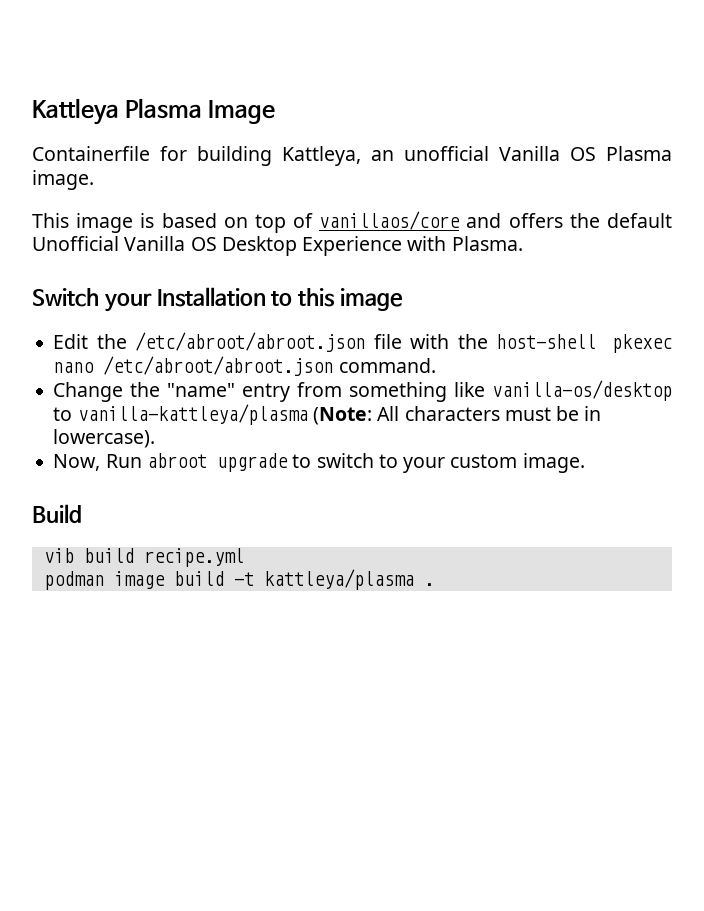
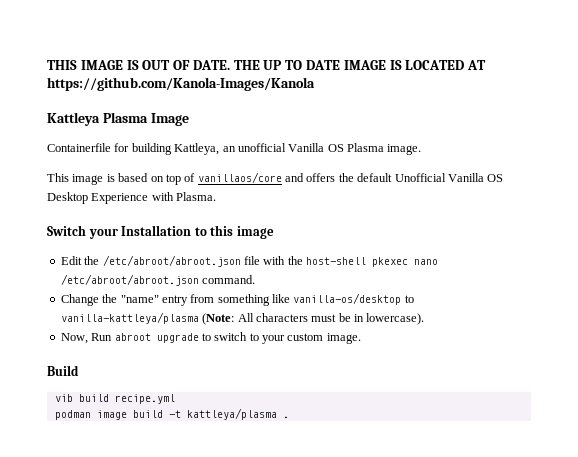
+ THIS IMAGE IS OUT OF DATE. THE UP TO DATE IMAGE IS LOCATED AT https://github.com/Kanola-Images/Kanola

